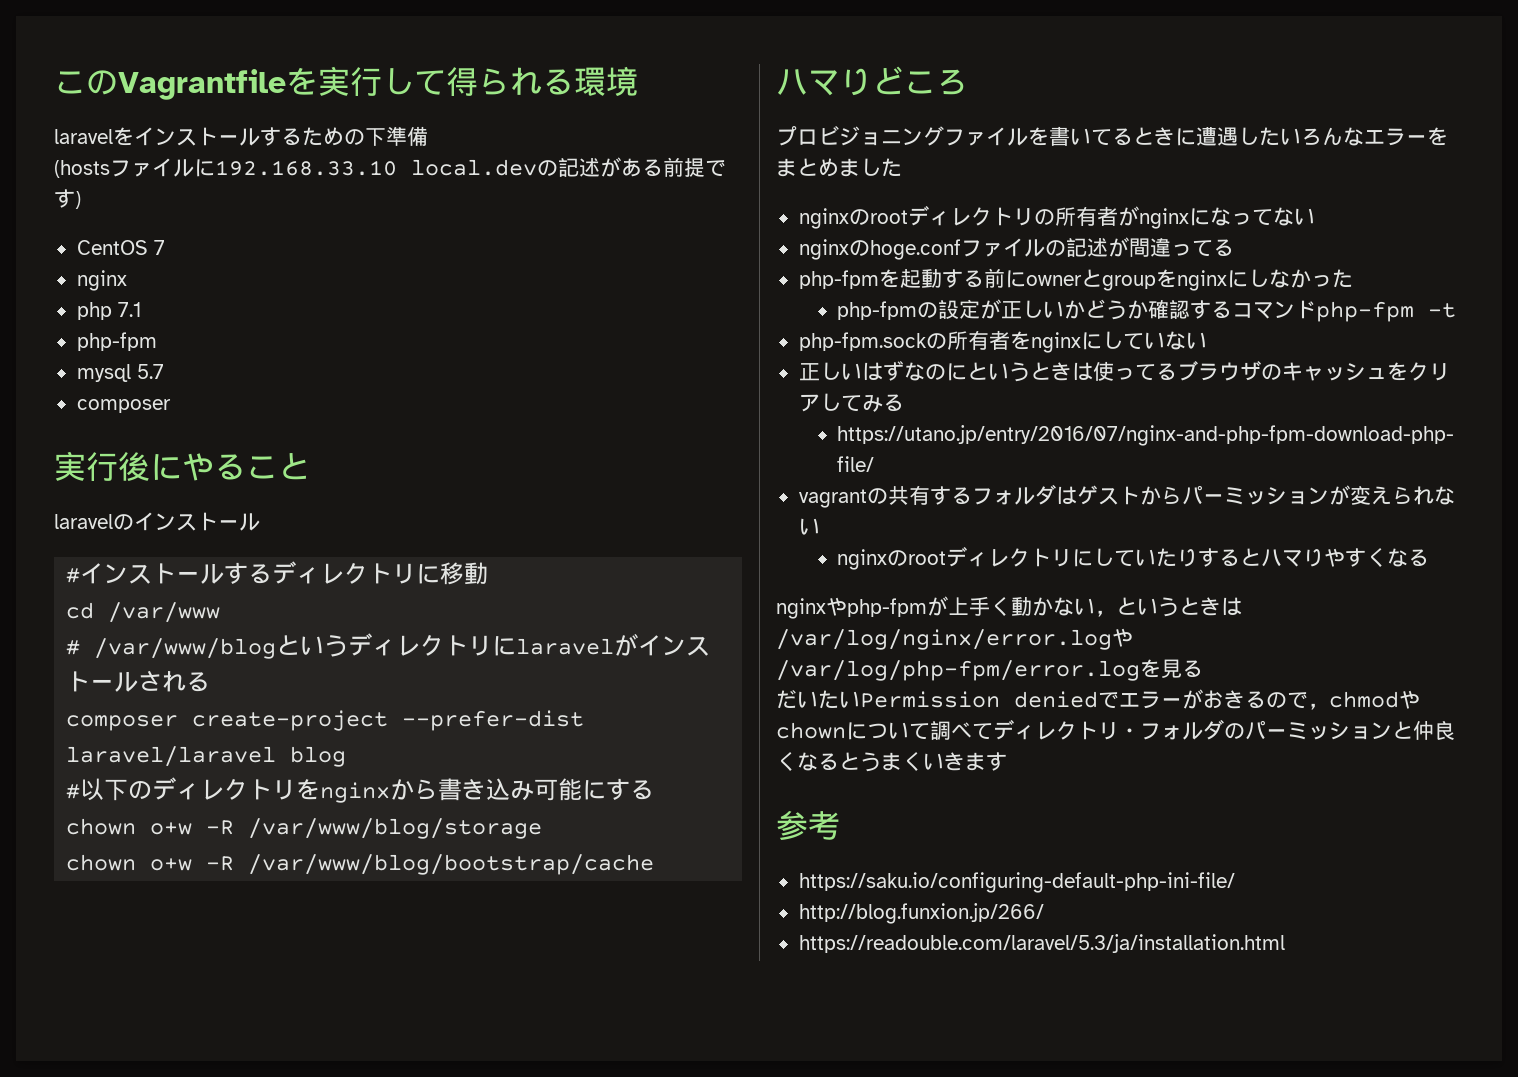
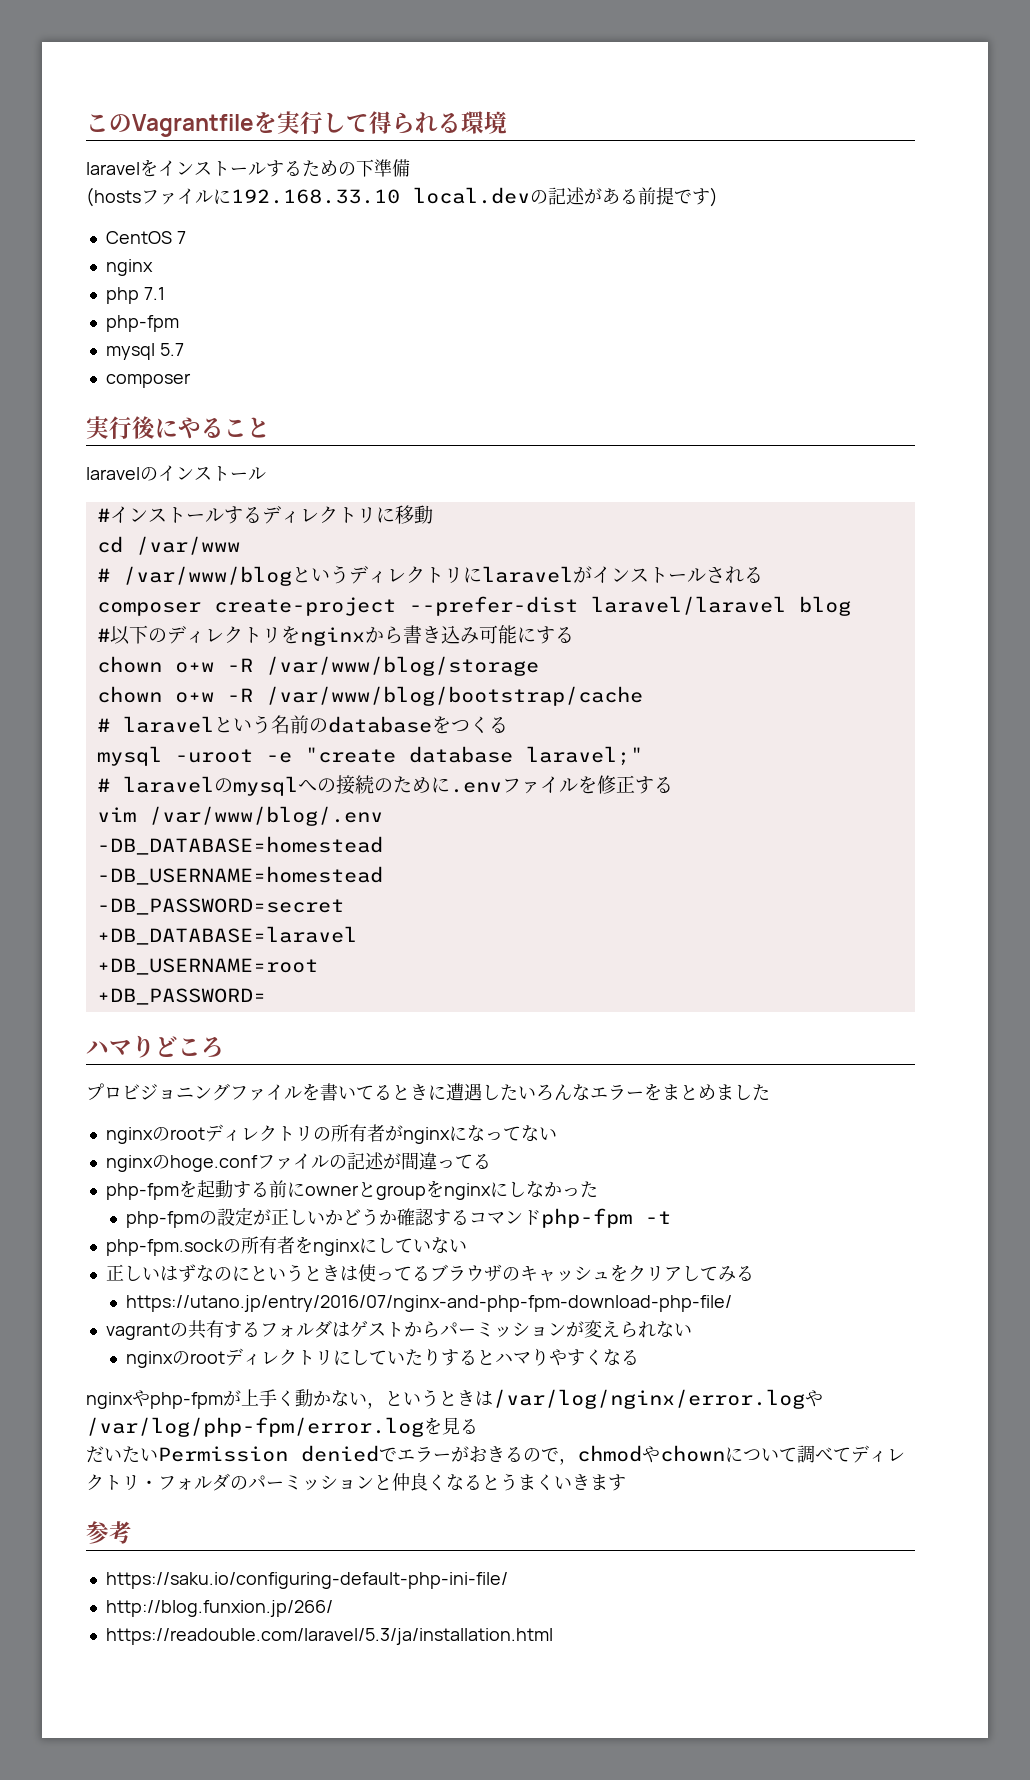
+ # laravelという名前のdatabaseをつくる
+ mysql -uroot -e "create database laravel;"
+ # laravelのmysqlへの接続のために.envファイルを修正する
+ vim /var/www/blog/.env
+ -DB_DATABASE=homestead
+ -DB_USERNAME=homestead
+ -DB_PASSWORD=secret
+ +DB_DATABASE=laravel
+ +DB_USERNAME=root
+ +DB_PASSWORD=

